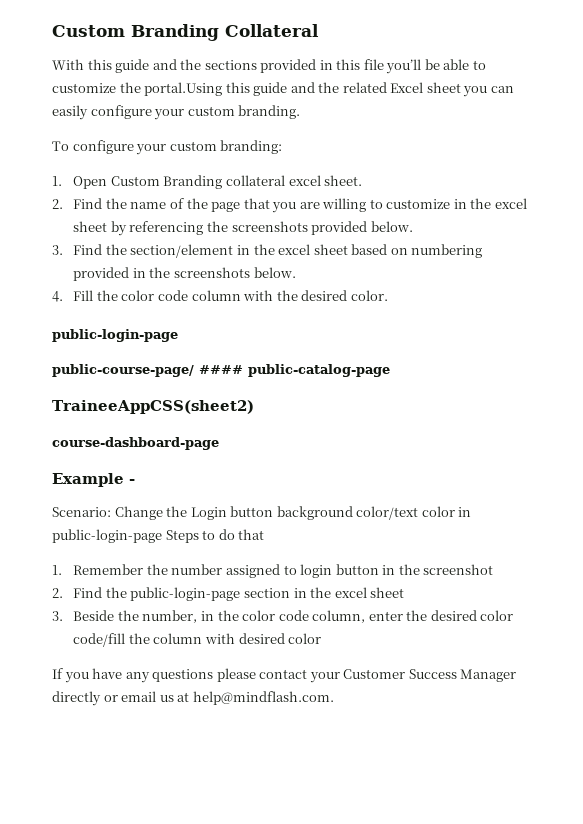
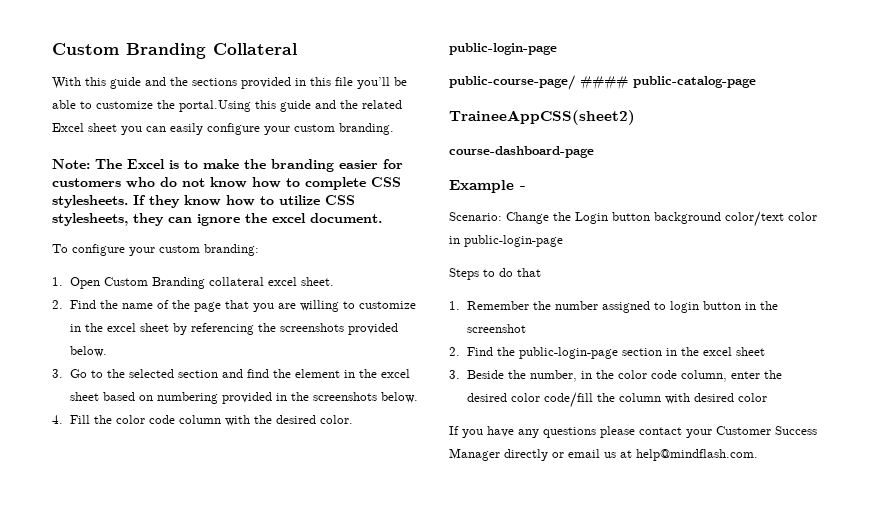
+ Note: The Excel is to make the branding easier for customers who do not know how to complete CSS stylesheets. If they know how to utilize CSS stylesheets, they can ignore the excel document.
- 3. Find the section/element in the excel sheet based on numbering provided in the screenshots below.
+ 3. Go to the selected section and find the element in the excel sheet based on numbering provided in the screenshots below.
- Scenario: Change the Login button background color/text color in public-login-page Steps to do that
+ Scenario: Change the Login button background color/text color in public-login-page
+ Steps to do that

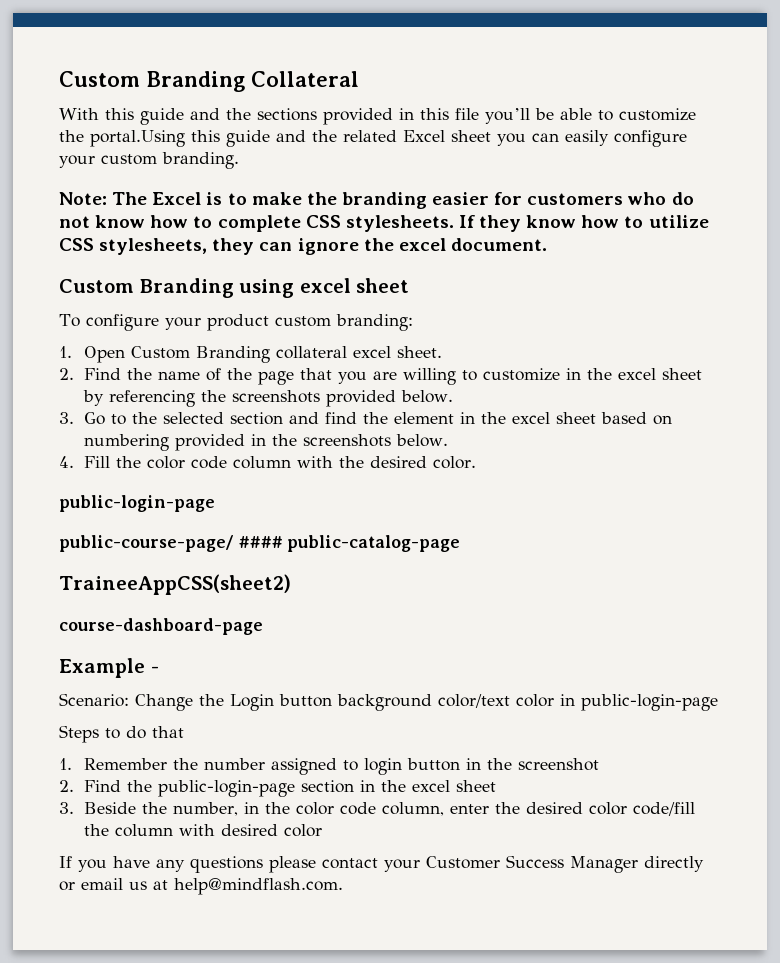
+ Custom Branding using excel sheet
- To configure your custom branding:
+ To configure your product custom branding:

